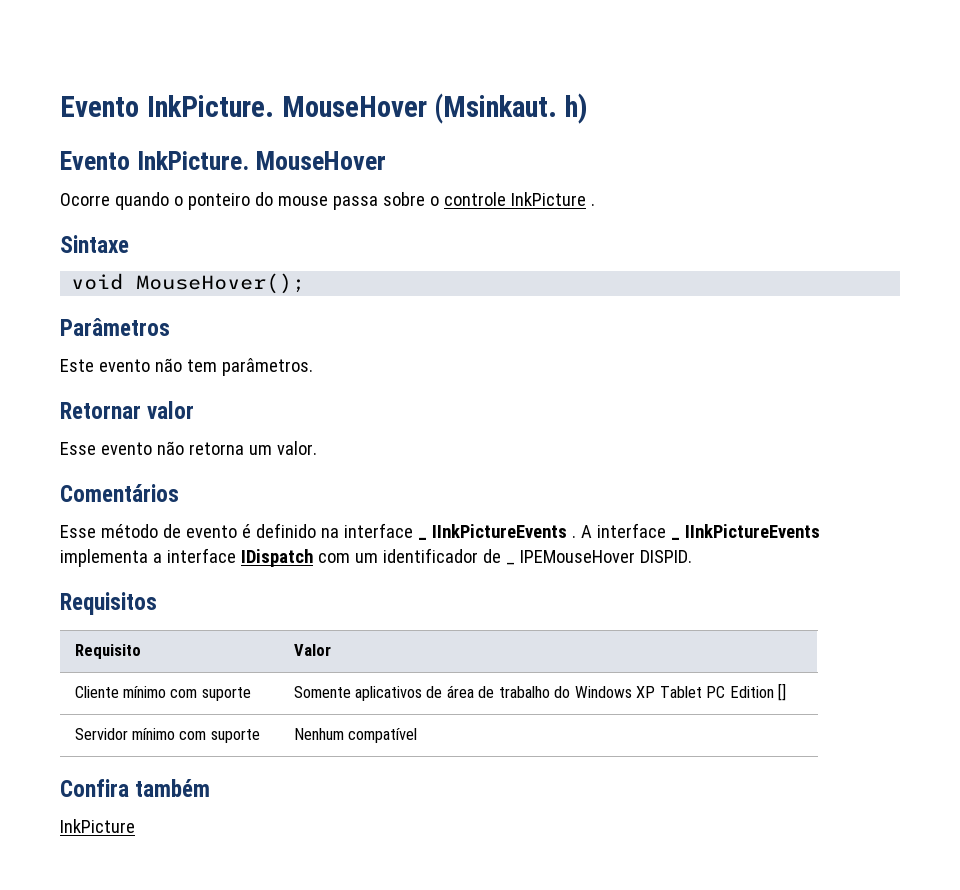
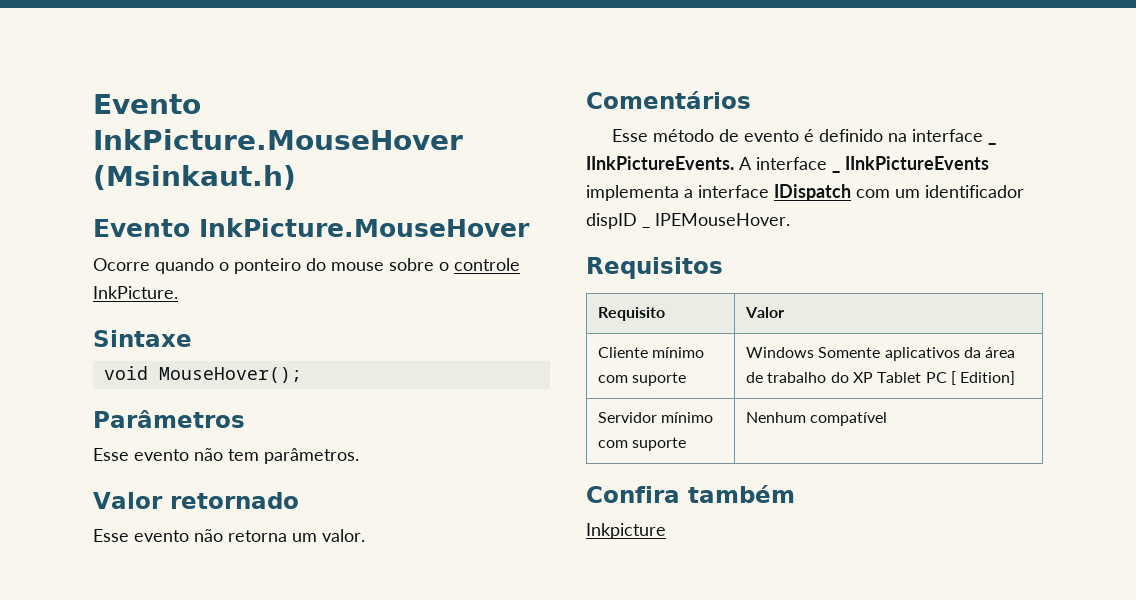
- Evento InkPicture. MouseHover (Msinkaut. h)
- Evento InkPicture. MouseHover
+ Evento InkPicture.MouseHover (Msinkaut.h)
+ Evento InkPicture.MouseHover
- Ocorre quando o ponteiro do mouse passa sobre o controle InkPicture .
+ Ocorre quando o ponteiro do mouse sobre o controle InkPicture.
- Este evento não tem parâmetros.
+ Esse evento não tem parâmetros.
- Retornar valor
+ Valor retornado
- Esse método de evento é definido na interface _ IInkPictureEvents .
+ Esse método de evento é definido na interface _ IInkPictureEvents.
- A interface _ IInkPictureEvents implementa a interface IDispatch com um identificador de _ IPEMouseHover DISPID.
+ A interface _ IInkPictureEvents implementa a interface IDispatch com um identificador dispID _ IPEMouseHover.
- Cliente mínimo com suporte | Somente aplicativos de área de trabalho do Windows XP Tablet PC Edition []
+ Cliente mínimo com suporte | Windows Somente aplicativos da área de trabalho do XP Tablet PC [ Edition]
  Confira também
- InkPicture
+ Inkpicture

